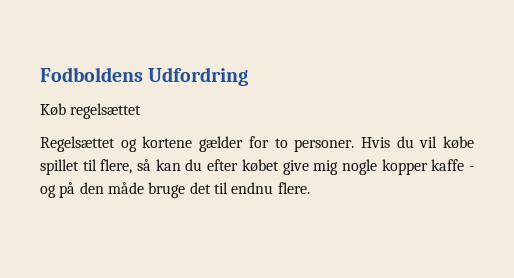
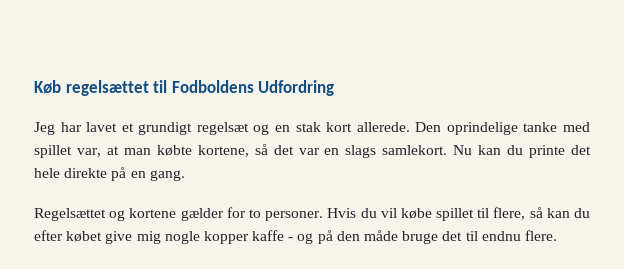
- Fodboldens Udfordring
+ Køb regelsættet til Fodboldens Udfordring
- Køb regelsættet
+ Jeg har lavet et grundigt regelsæt og en stak kort allerede. Den oprindelige tanke med spillet var, at man købte kortene, så det var en slags samlekort. Nu kan du printe det hele direkte på en gang.

